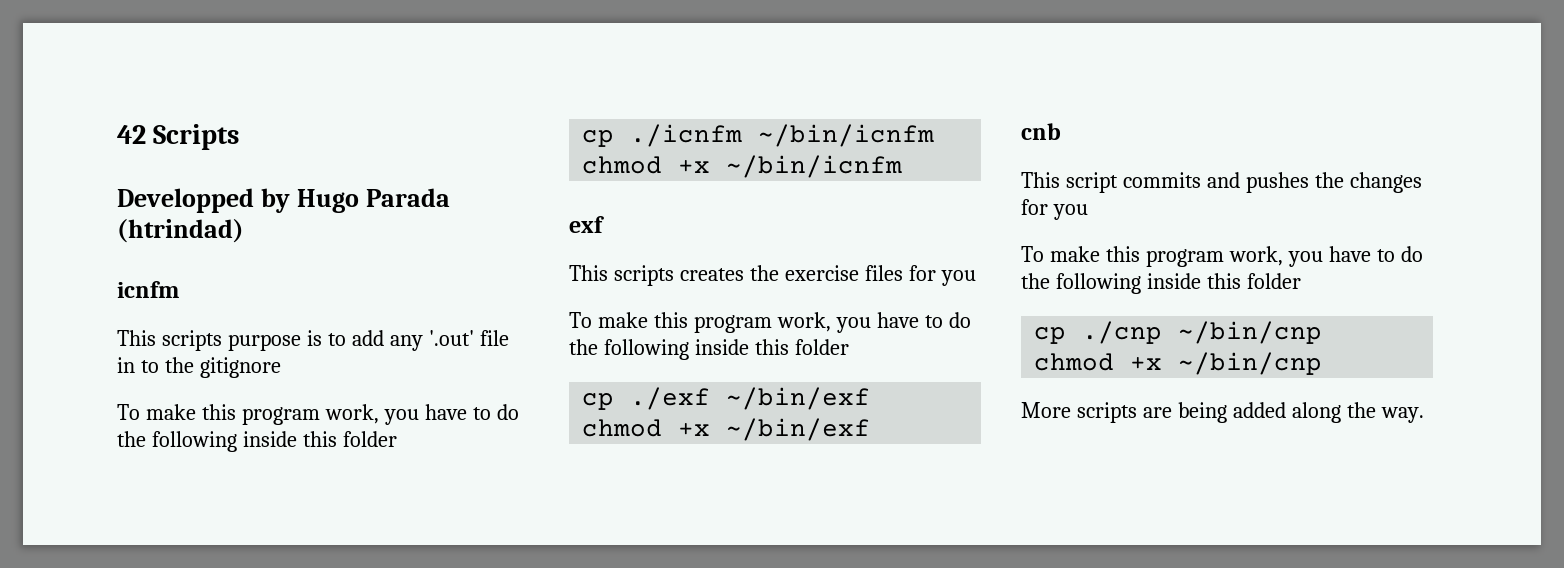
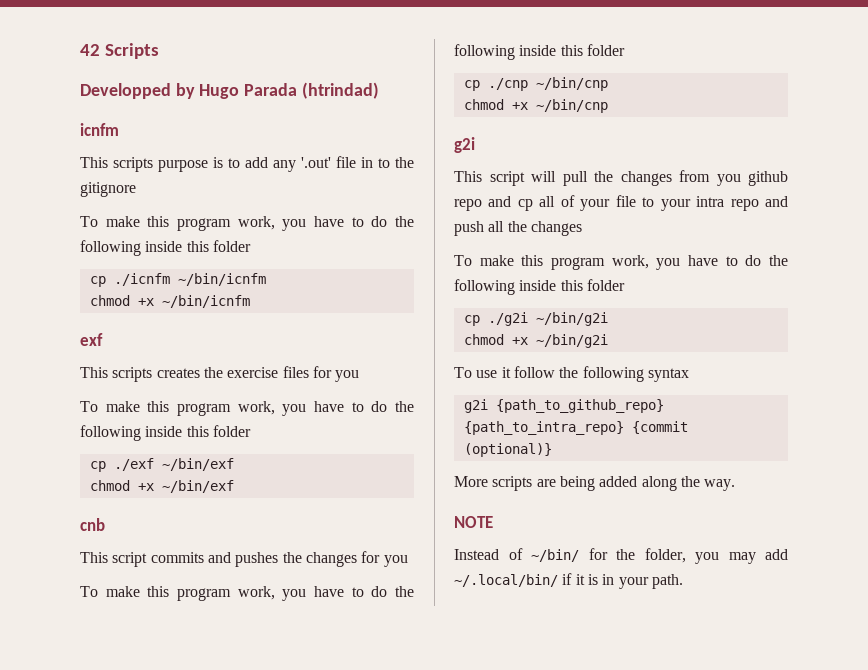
  chmod +x ~/bin/cnp
+ g2i
+ This script will pull the changes from you github repo and cp all of your file to your intra repo and push all the changes
+ To make this program work, you have to do the following inside this folder
+ cp ./g2i ~/bin/g2i
+ chmod +x ~/bin/g2i
+ To use it follow the following syntax
+ g2i {path_to_github_repo} {path_to_intra_repo} {commit (optional)}
+ NOTE
+ Instead of ~/bin/ for the folder, you may add ~/.local/bin/ if it is in your path.

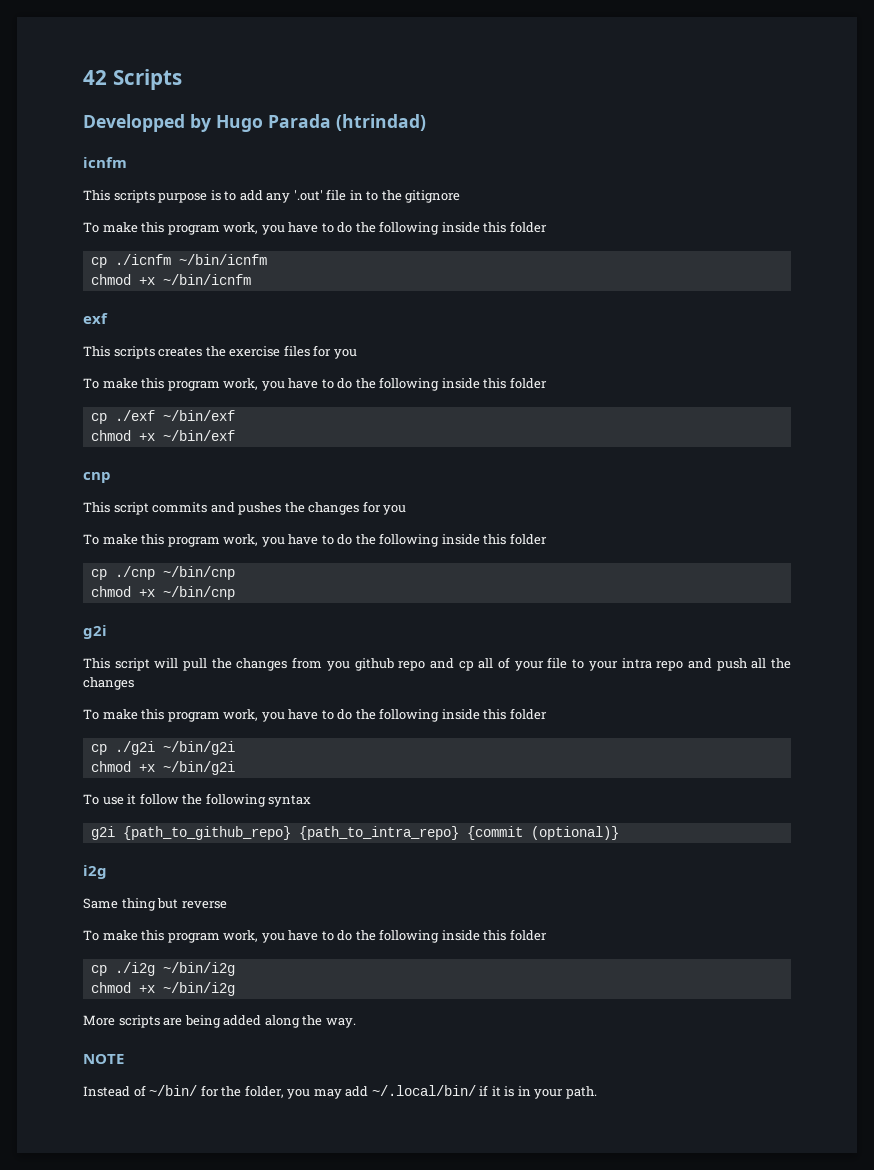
- cnb
+ cnp
+ i2g
+ Same thing but reverse
+ To make this program work, you have to do the following inside this folder
+ cp ./i2g ~/bin/i2g
+ chmod +x ~/bin/i2g

